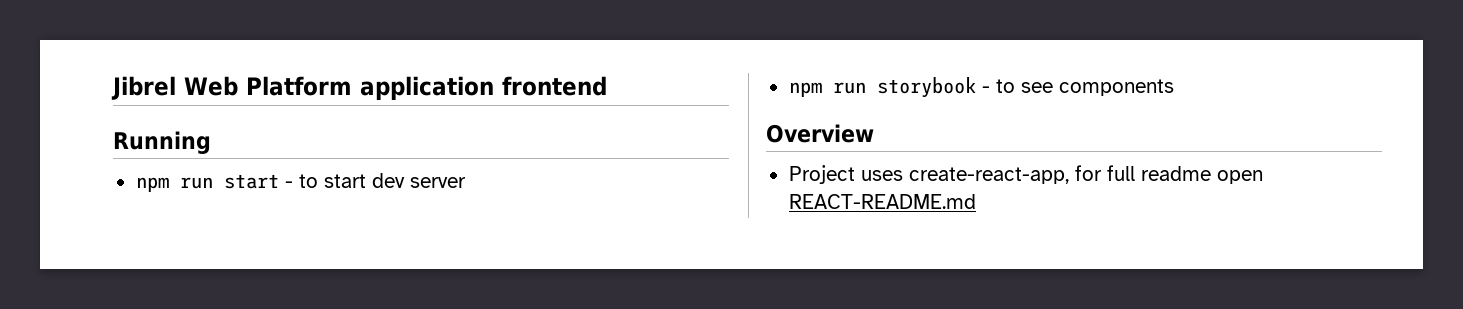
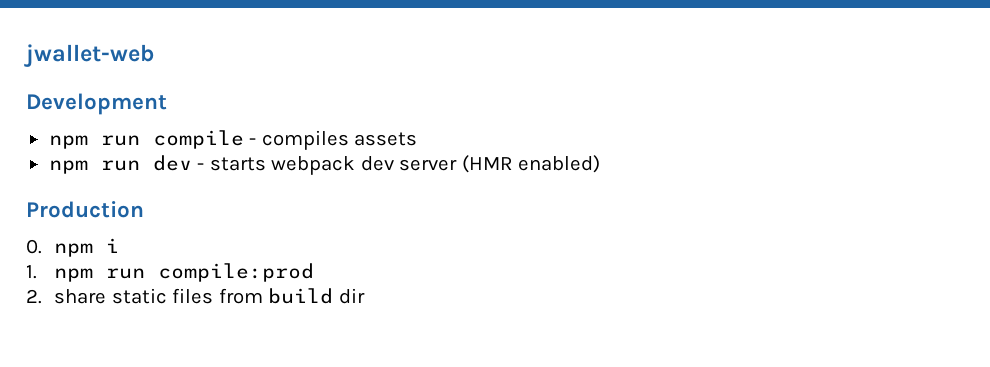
- Jibrel Web Platform application frontend
- Running
- npm run start - to start dev server
- npm run storybook - to see components
- Overview
- Project uses create-react-app, for full readme open REACT-README.md
+ jwallet-web
+ Development
+ npm run compile - compiles assets
+ npm run dev - starts webpack dev server (HMR enabled)
+ Production
+ 0. npm i
+ 1. npm run compile:prod
+ 2. share static files from build dir

